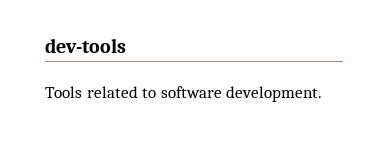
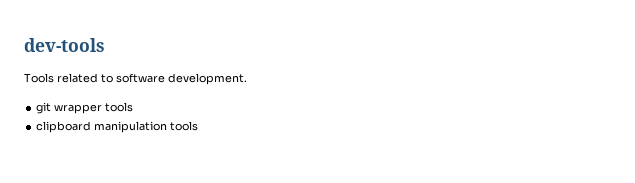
+ git wrapper tools
+ clipboard manipulation tools

